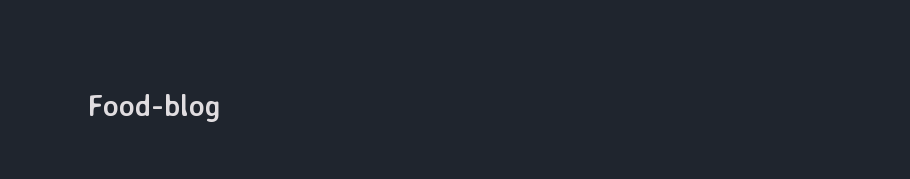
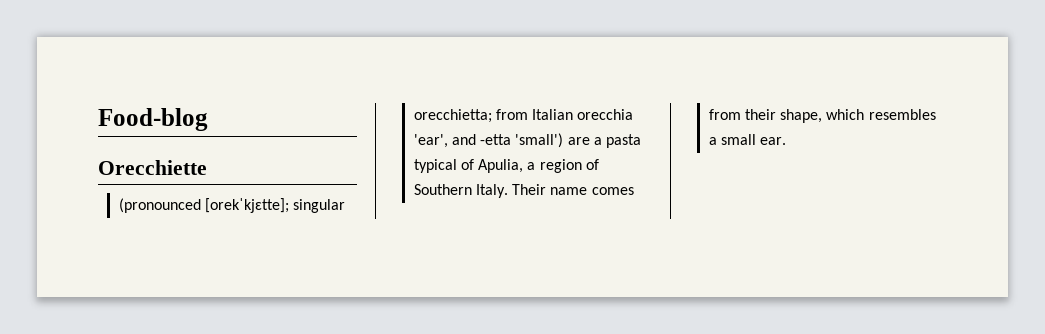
+ Orecchiette
+ (pronounced [orekˈkjɛtte]; singular orecchietta; from Italian orecchia 'ear', and -etta 'small') are a pasta typical of Apulia, a region of Southern Italy. Their name comes from their shape, which resembles a small ear.

